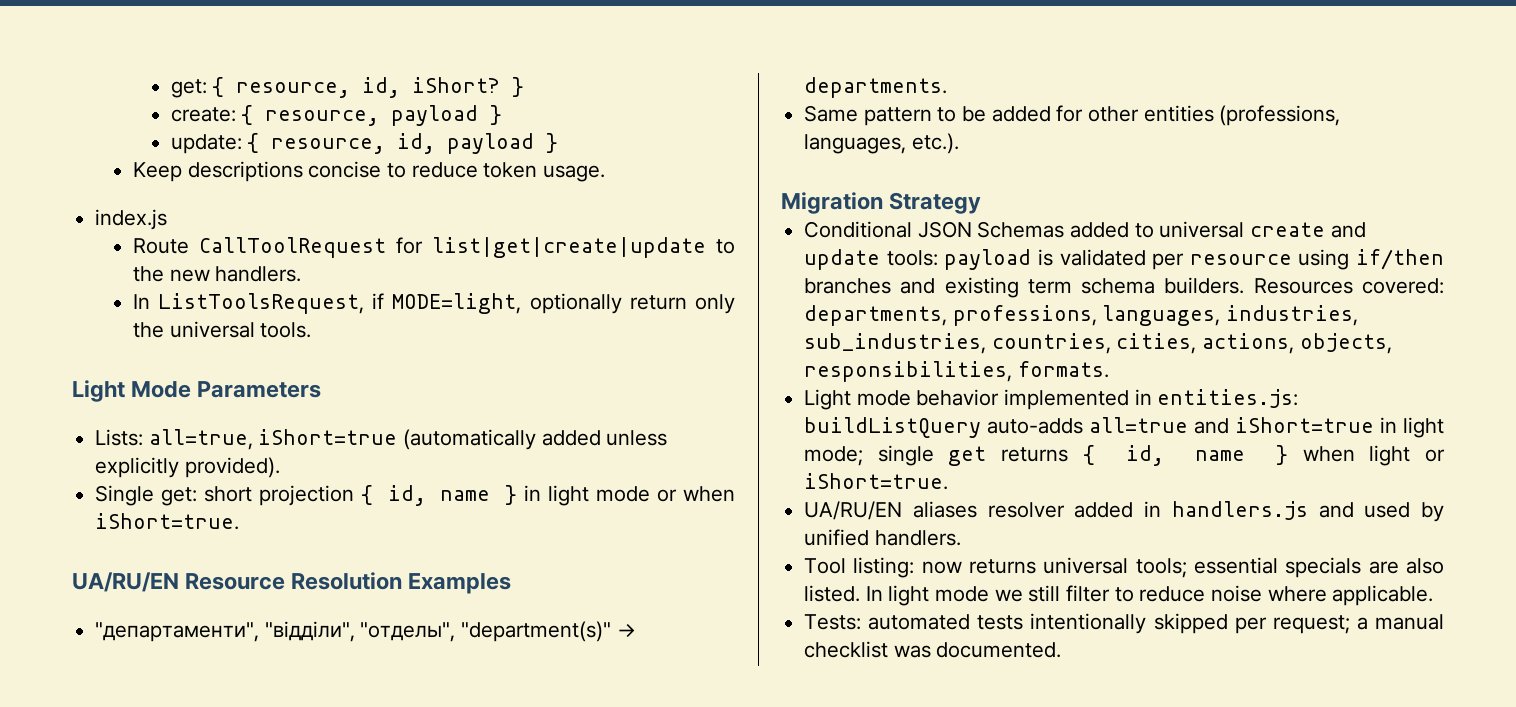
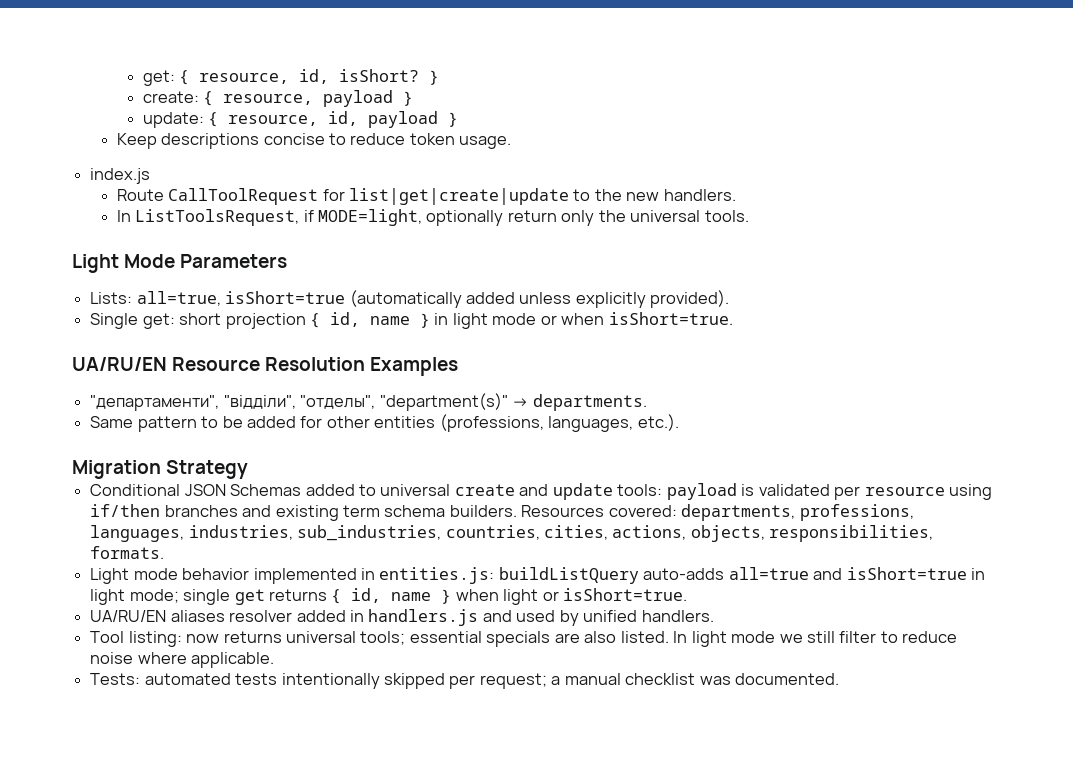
- get: { resource, id, iShort?
+ get: { resource, id, isShort?
- Lists: all=true, iShort=true (automatically added unless explicitly provided).
+ Lists: all=true, isShort=true (automatically added unless explicitly provided).
- Single get: short projection { id, name } in light mode or when iShort=true.
+ Single get: short projection { id, name } in light mode or when isShort=true.
- Light mode behavior implemented in entities.js: buildListQuery auto-adds all=true and iShort=true in light mode; single get returns { id, name } when light or iShort=true.
+ Light mode behavior implemented in entities.js: buildListQuery auto-adds all=true and isShort=true in light mode; single get returns { id, name } when light or isShort=true.

